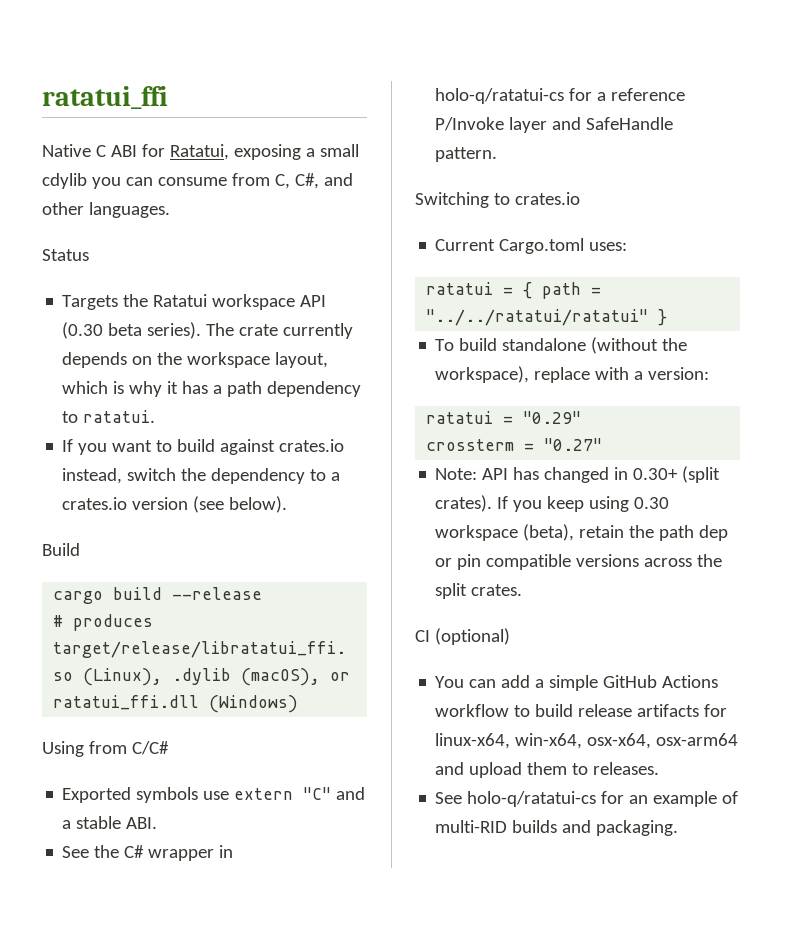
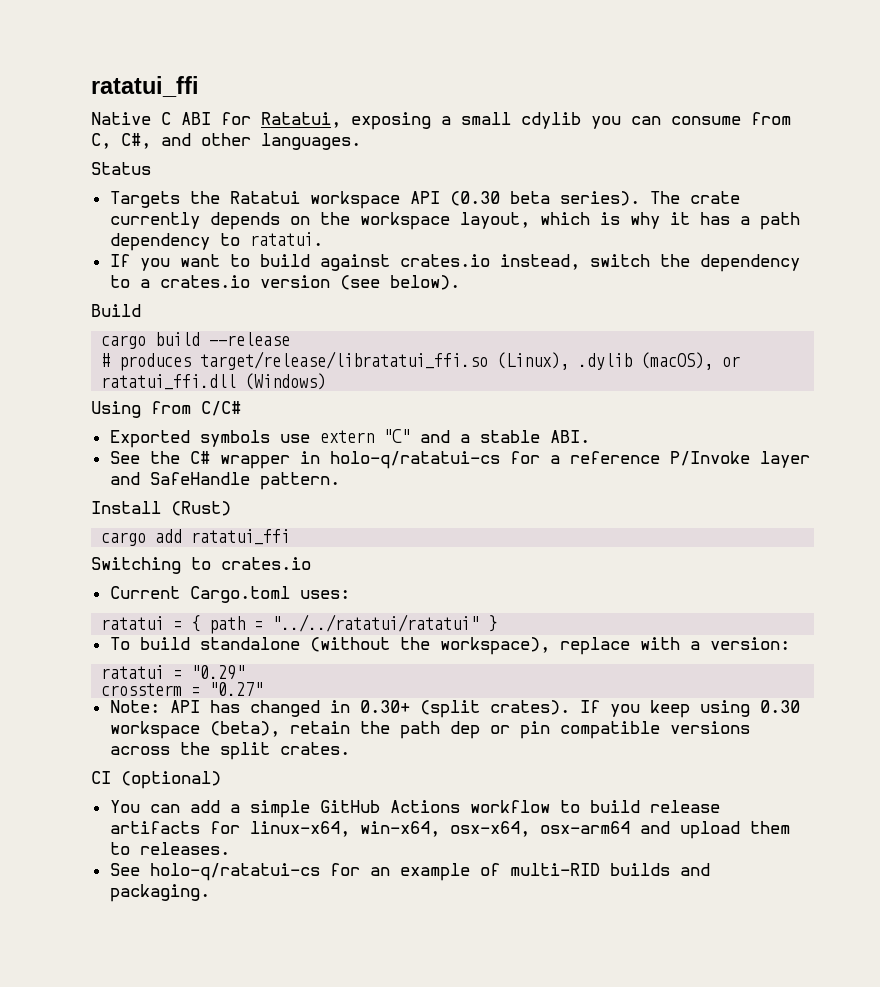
+ Install (Rust)
+ cargo add ratatui_ffi

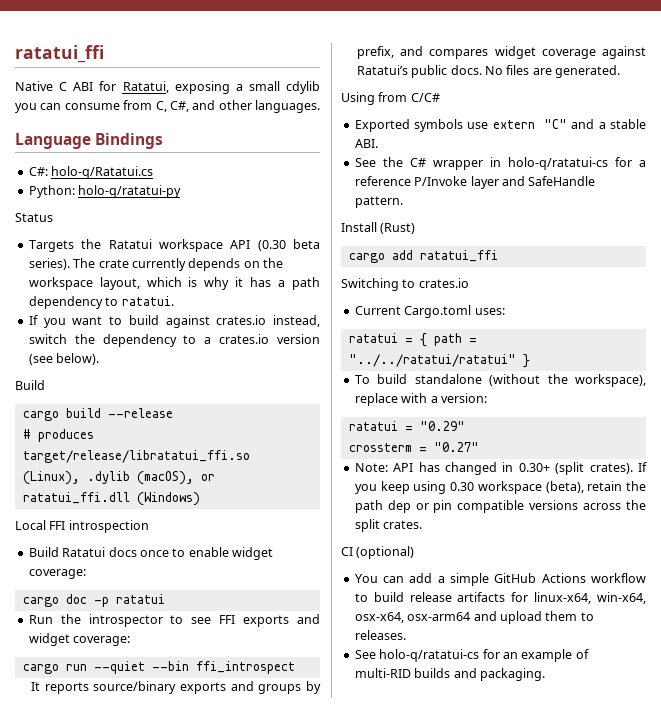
+ Language Bindings
+ C#: holo-q/Ratatui.cs
+ Python: holo-q/ratatui-py
+ Local FFI introspection
+ Build Ratatui docs once to enable widget coverage:
+ cargo doc -p ratatui
+ Run the introspector to see FFI exports and widget coverage:
+ cargo run --quiet --bin ffi_introspect
+ It reports source/binary exports and groups by prefix, and compares widget coverage against Ratatui’s public docs. No files are generated.

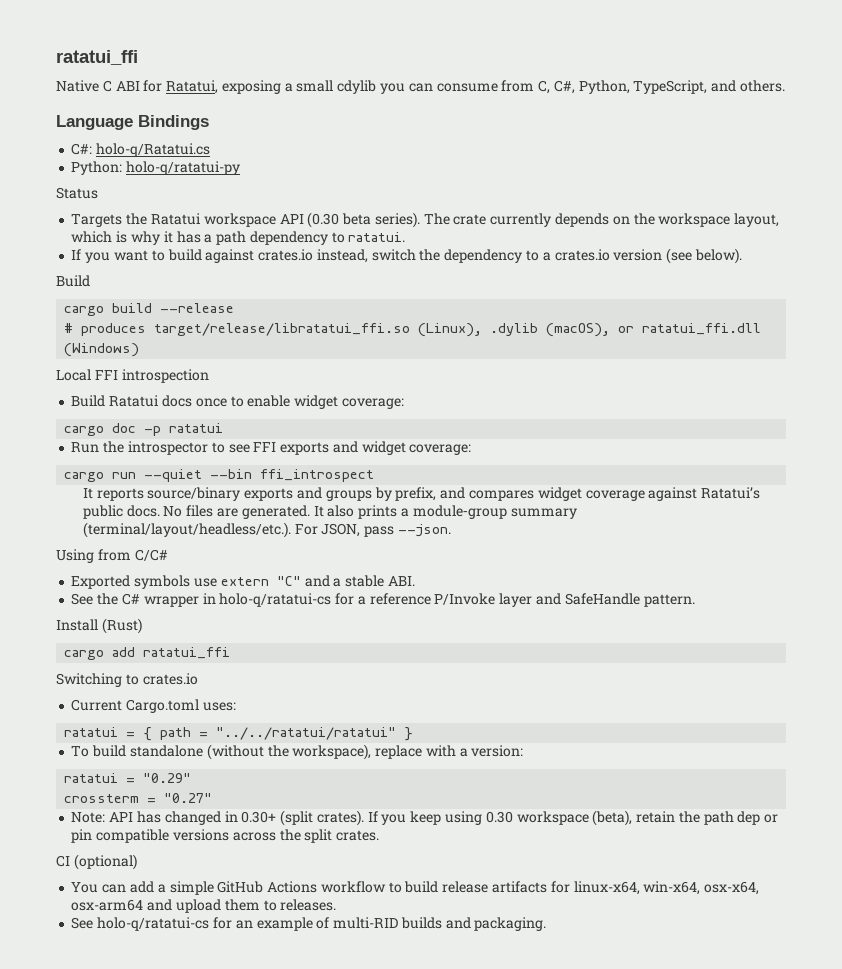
- Native C ABI for Ratatui, exposing a small cdylib you can consume from C, C#, and other languages.
+ Native C ABI for Ratatui, exposing a small cdylib you can consume from C, C#, Python, TypeScript, and others.
+ It also prints a module‑group summary (terminal/layout/headless/etc.). For JSON, pass --json.

